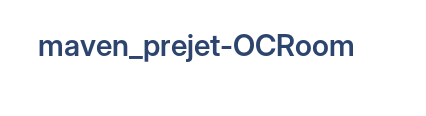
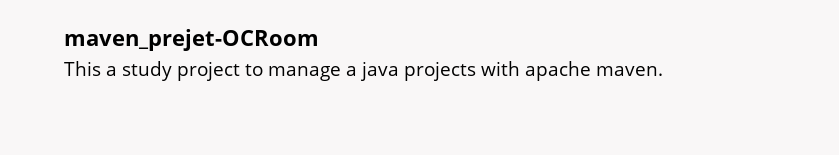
+ This a study project to manage a java projects with apache maven.

